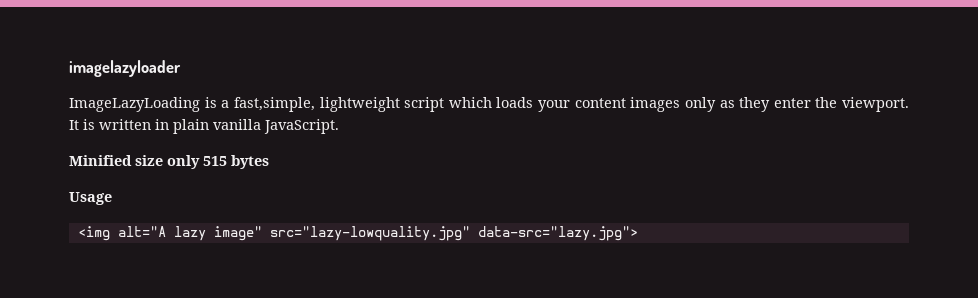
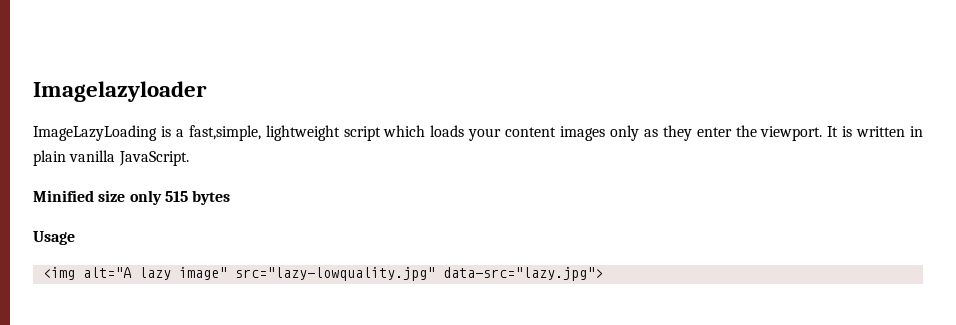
- imagelazyloader
+ Imagelazyloader

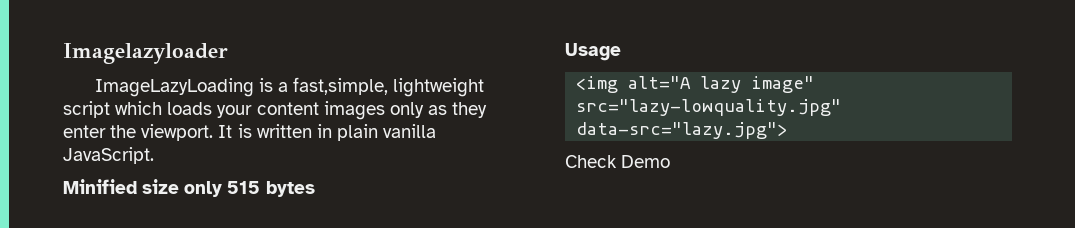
+ Check Demo

